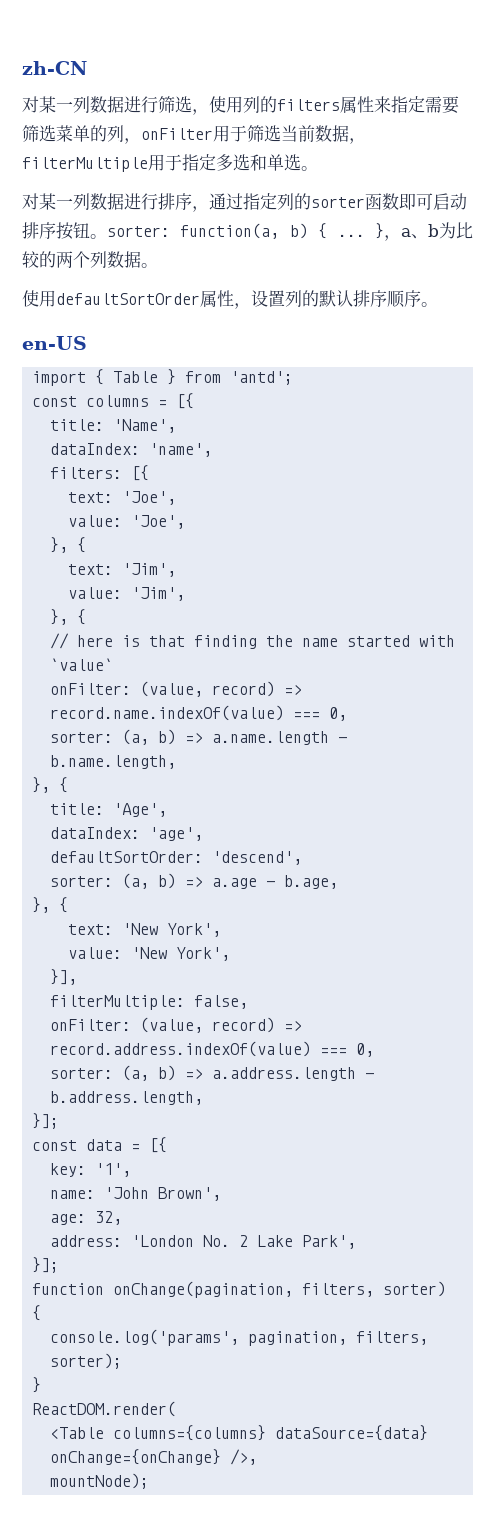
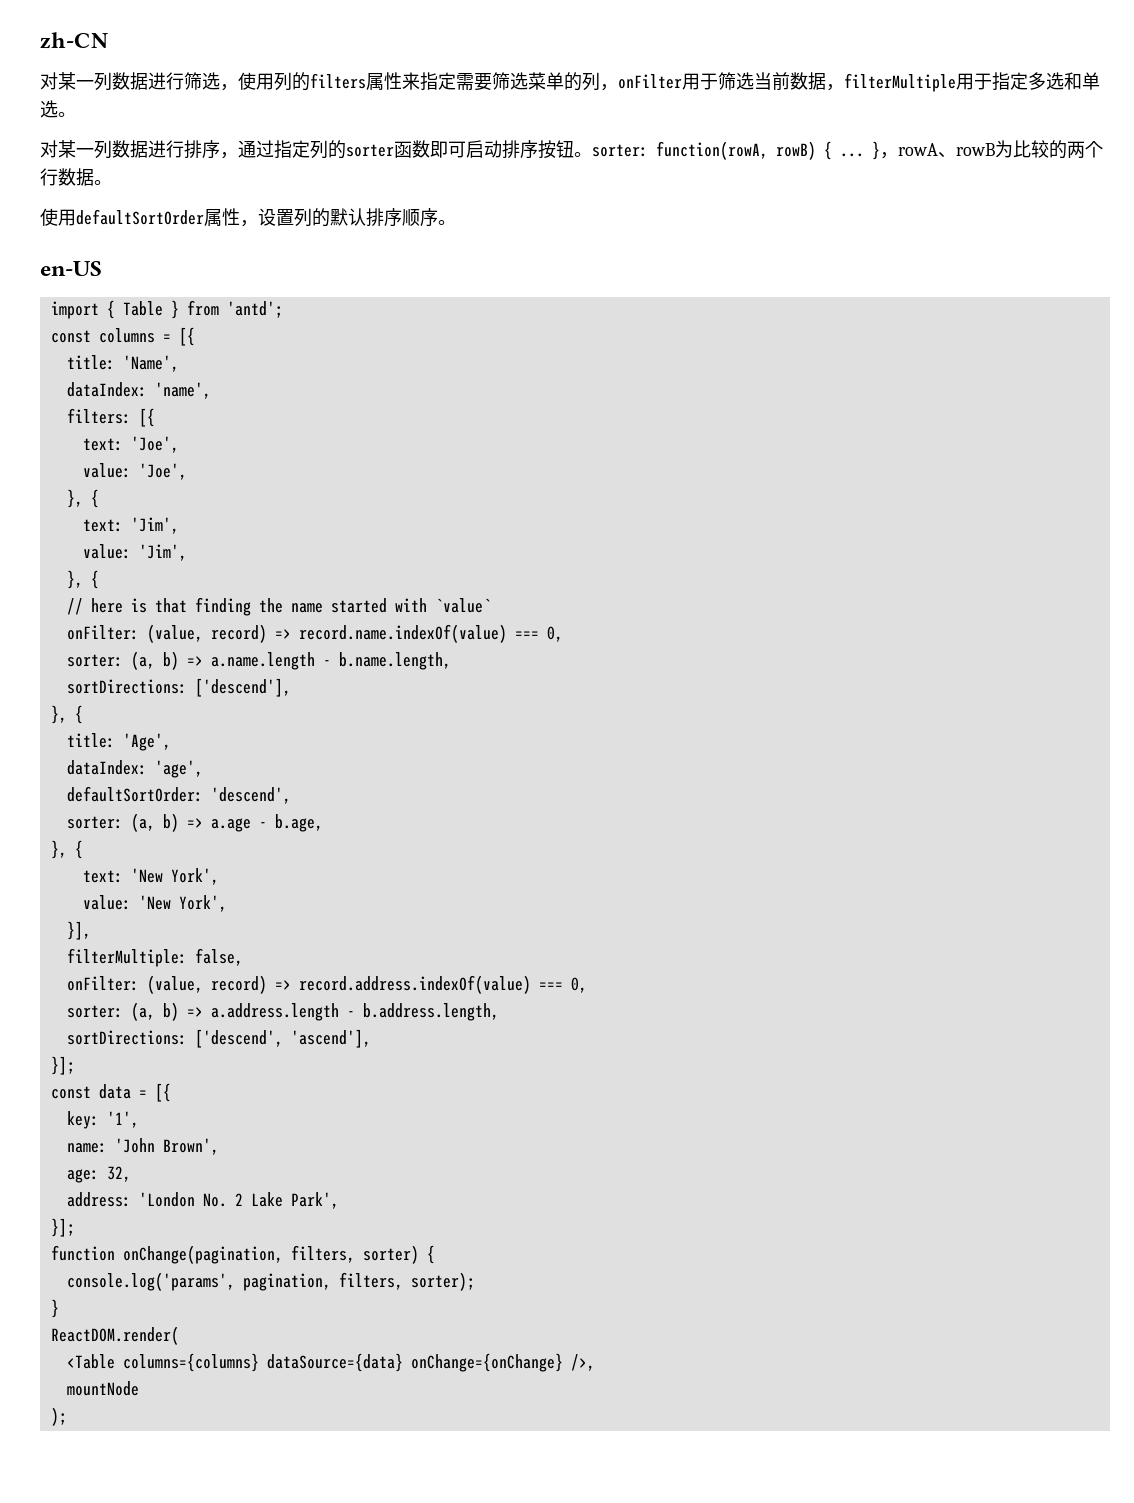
- 对某一列数据进行排序，通过指定列的sorter函数即可启动排序按钮。sorter: function(a, b) { ...
+ 对某一列数据进行排序，通过指定列的sorter函数即可启动排序按钮。sorter: function(rowA, rowB) { ...
- }，a、b为比较的两个列数据。
+ }，rowA、rowB为比较的两个行数据。
+ sortDirections: ['descend'],
+ sortDirections: ['descend', 'ascend'],
- mountNode);
+ mountNode
+ );

